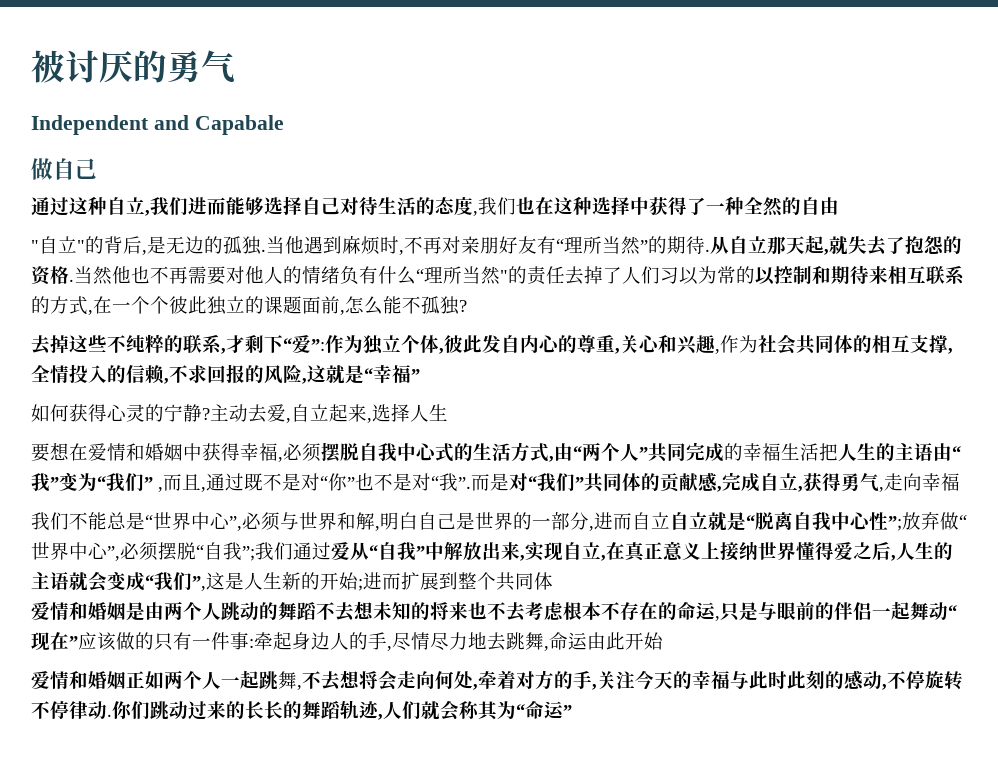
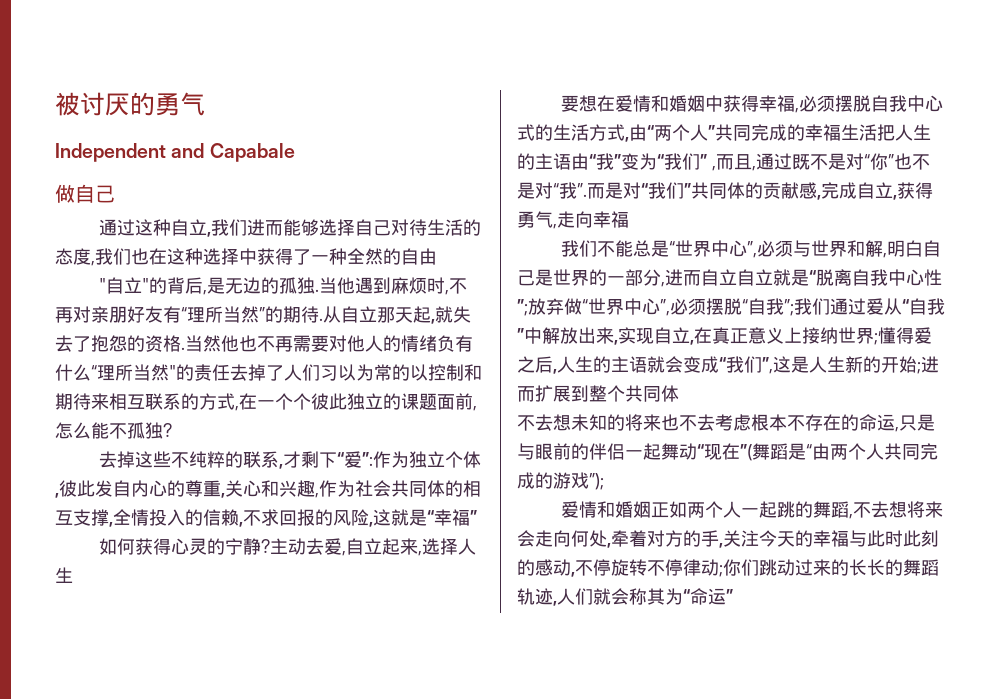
- 我们通过爱从“自我”中解放出来,实现自立,在真正意义上接纳世界懂得爱之后,人生的主语就会变成“我们”,这是人生新的开始;
+ 我们通过爱从“自我”中解放出来,实现自立,在真正意义上接纳世界;懂得爱之后,人生的主语就会变成“我们”,这是人生新的开始;
- 爱情和婚姻是由两个人跳动的舞蹈不去想未知的将来也不去考虑根本不存在的命运,只是与眼前的伴侣一起舞动“现在”应该做的只有一件事:牵起身边人的手,尽情尽力地去跳舞,命运由此开始
+ 不去想未知的将来也不去考虑根本不存在的命运,只是与眼前的伴侣一起舞动“现在”(舞蹈是“由两个人共同完成的游戏”);
- 爱情和婚姻正如两个人一起跳舞,不去想将会走向何处,牵着对方的手,关注今天的幸福与此时此刻的感动,不停旋转不停律动.你们跳动过来的长长的舞蹈轨迹,人们就会称其为“命运”
+ 爱情和婚姻正如两个人一起跳的舞蹈,不去想将来会走向何处,牵着对方的手,关注今天的幸福与此时此刻的感动,不停旋转不停律动;你们跳动过来的长长的舞蹈轨迹,人们就会称其为“命运”

